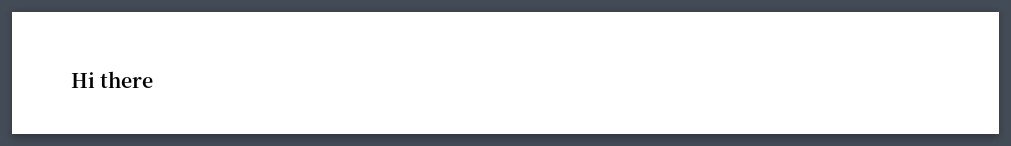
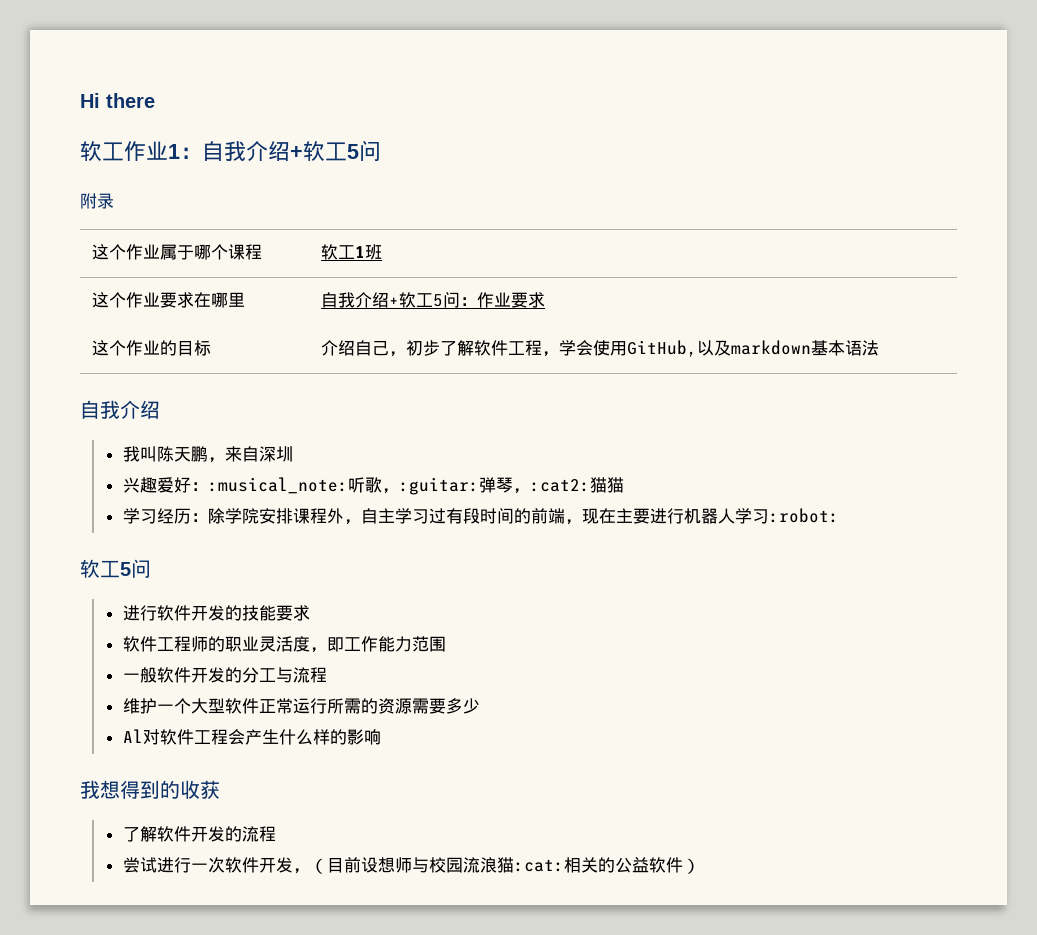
+ 软工作业1：自我介绍+软工5问
+ 附录
+ 这个作业属于哪个课程 | 软工1班
+ 这个作业要求在哪里 | 自我介绍+软工5问：作业要求
+ 这个作业的目标 | 介绍自己，初步了解软件工程，学会使用GitHub,以及markdown基本语法
+ 自我介绍
+ 我叫陈天鹏，来自深圳
+ 兴趣爱好：:musical_note:听歌，:guitar:弹琴，:cat2:猫猫
+ 学习经历：除学院安排课程外，自主学习过有段时间的前端，现在主要进行机器人学习:robot:
+ 软工5问
+ 进行软件开发的技能要求
+ 软件工程师的职业灵活度，即工作能力范围
+ 一般软件开发的分工与流程
+ 维护一个大型软件正常运行所需的资源需要多少
+ Al对软件工程会产生什么样的影响
+ 我想得到的收获
+ 了解软件开发的流程
+ 尝试进行一次软件开发，（目前设想师与校园流浪猫:cat:相关的公益软件）

